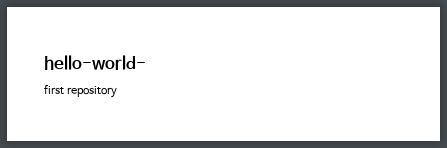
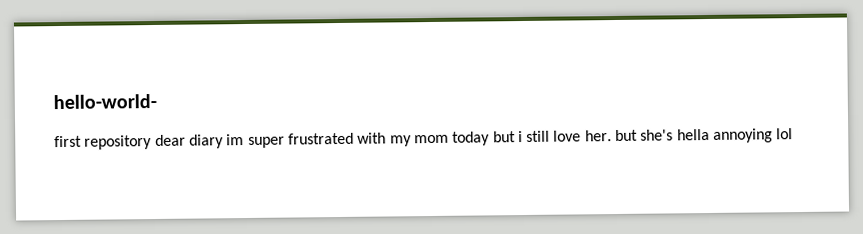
- first repository
+ first repository dear diary im super frustrated with my mom today but i still love her. but she's hella annoying lol

